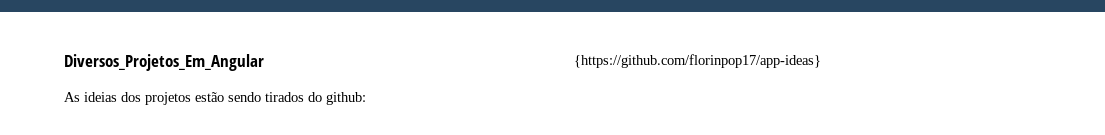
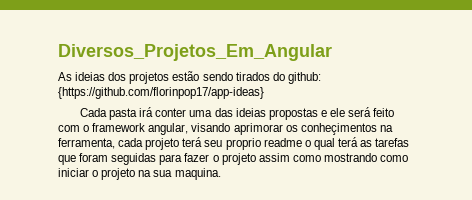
+ Cada pasta irá conter uma das ideias propostas e ele será feito com o framework angular, visando aprimorar os conheçimentos na ferramenta, cada projeto terá seu proprio readme o qual terá as tarefas que foram seguidas para fazer o projeto assim como mostrando como iniciar o projeto na sua maquina.

